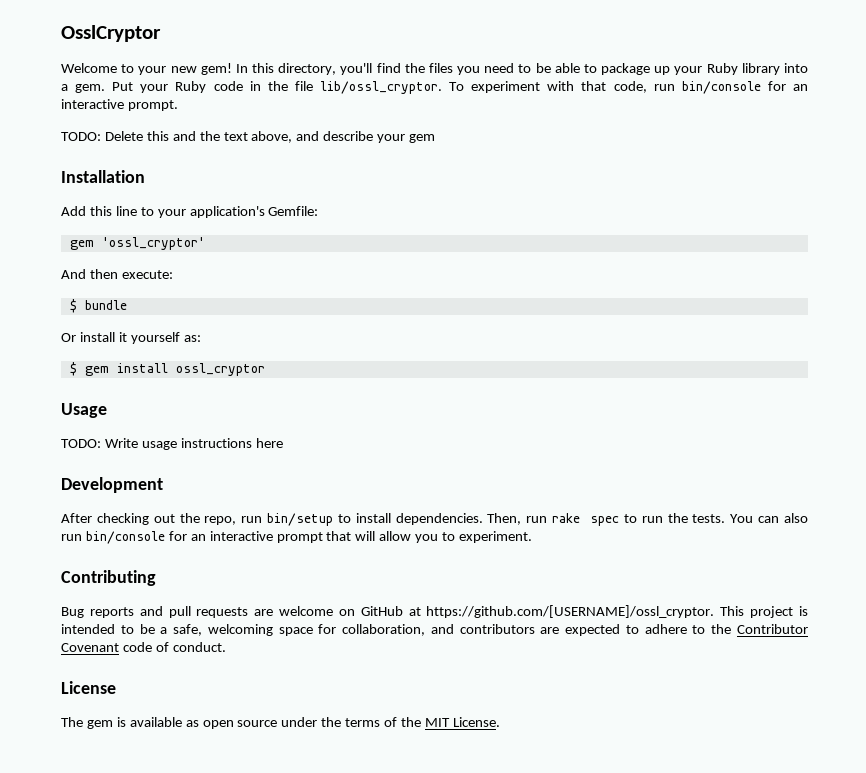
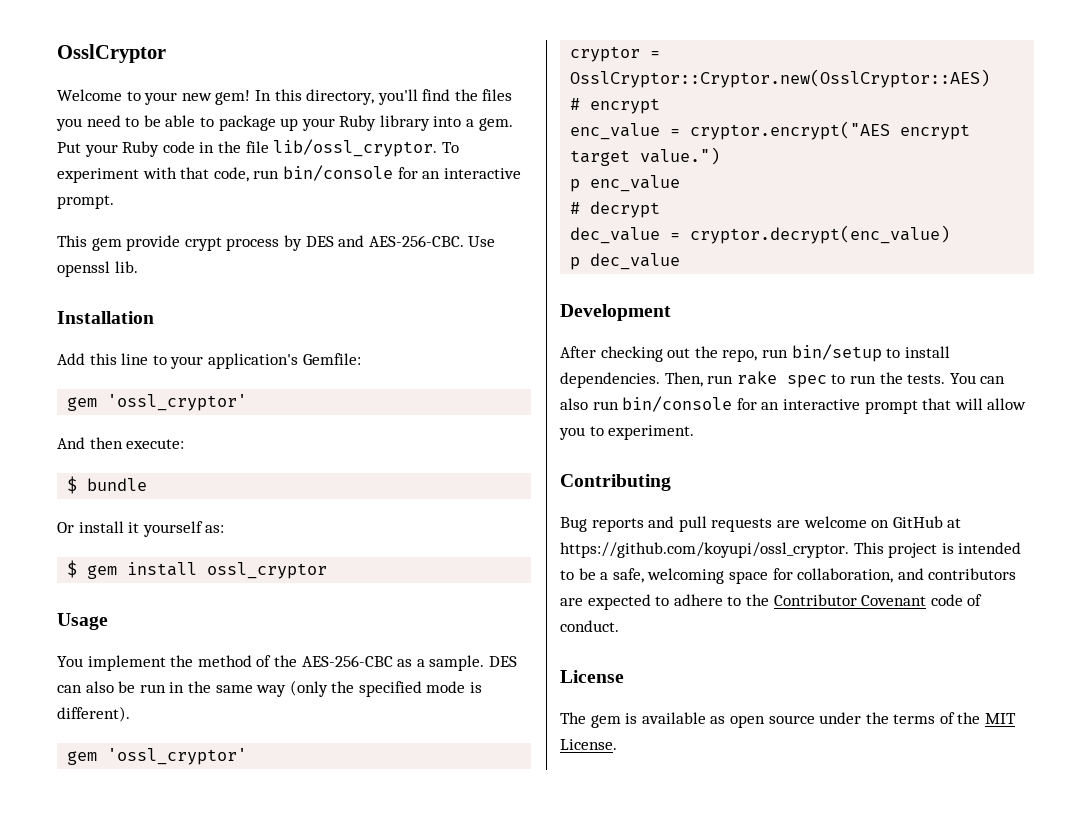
- TODO: Delete this and the text above, and describe your gem
+ This gem provide crypt process by DES and AES-256-CBC. Use openssl lib.
- TODO: Write usage instructions here
+ You implement the method of the AES-256-CBC as a sample. DES can also be run in the same way (only the specified mode is different).
+ gem 'ossl_cryptor'
+ cryptor = OsslCryptor::Cryptor.new(OsslCryptor::AES)
+ # encrypt
+ enc_value = cryptor.encrypt("AES encrypt target value.")
+ p enc_value
+ # decrypt
+ dec_value = cryptor.decrypt(enc_value)
+ p dec_value
- Bug reports and pull requests are welcome on GitHub at https://github.com/[USERNAME]/ossl_cryptor. This project is intended to be a safe, welcoming space for collaboration, and contributors are expected to adhere to the Contributor Covenant code of conduct.
+ Bug reports and pull requests are welcome on GitHub at https://github.com/koyupi/ossl_cryptor. This project is intended to be a safe, welcoming space for collaboration, and contributors are expected to adhere to the Contributor Covenant code of conduct.

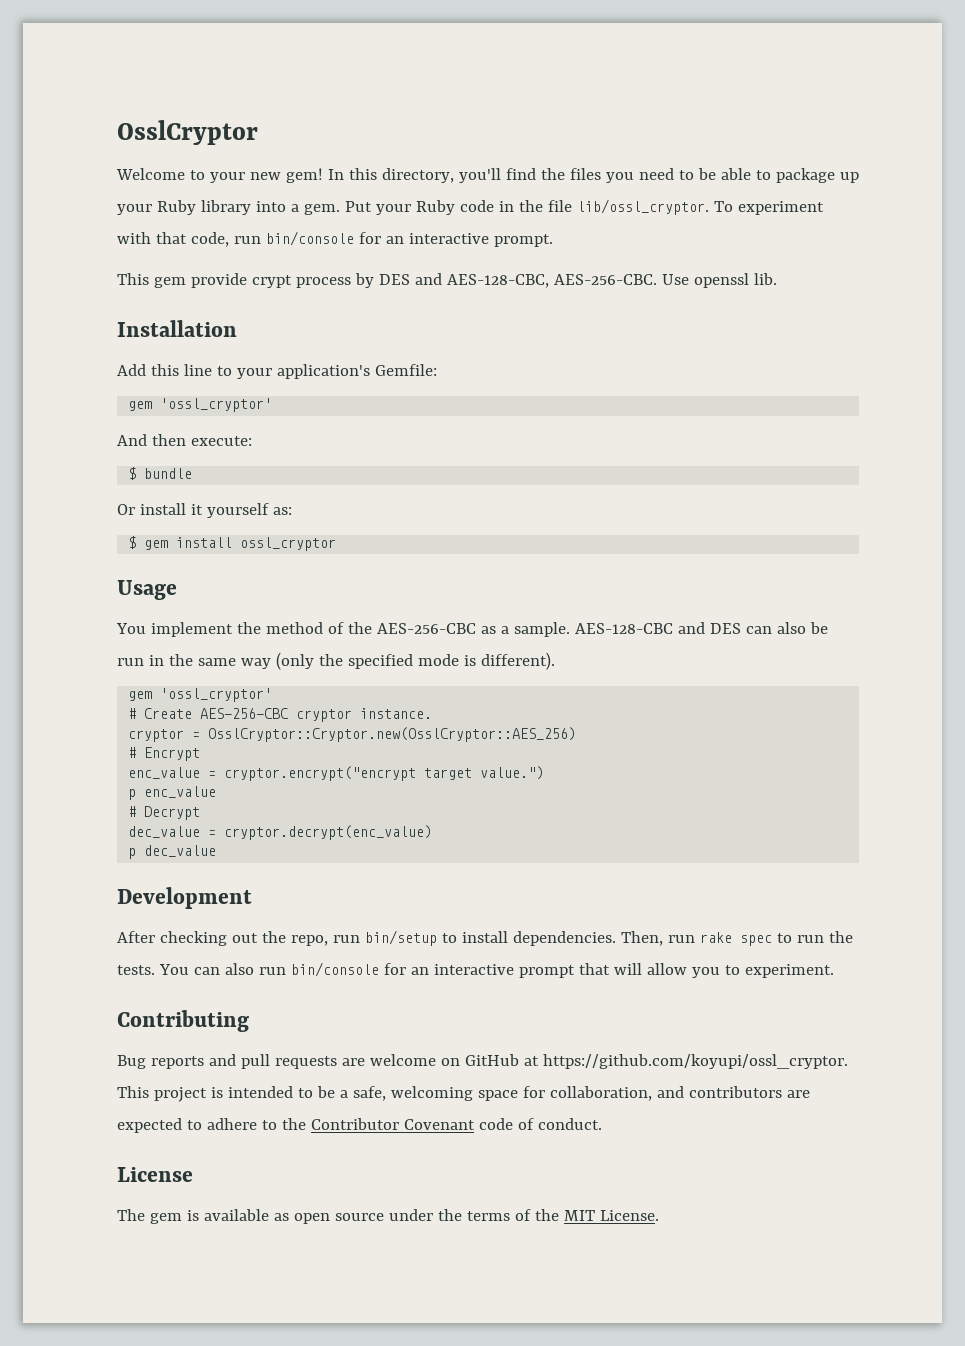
- This gem provide crypt process by DES and AES-256-CBC.
+ This gem provide crypt process by DES and AES-128-CBC, AES-256-CBC.
- DES can also be run in the same way (only the specified mode is different).
+ AES-128-CBC and DES can also be run in the same way (only the specified mode is different).
+ # Create AES-256-CBC cryptor instance.
- cryptor = OsslCryptor::Cryptor.new(OsslCryptor::AES)
- # encrypt
+ cryptor = OsslCryptor::Cryptor.new(OsslCryptor::AES_256)
+ # Encrypt
- enc_value = cryptor.encrypt("AES encrypt target value.")
+ enc_value = cryptor.encrypt("encrypt target value.")
- # decrypt
+ # Decrypt

